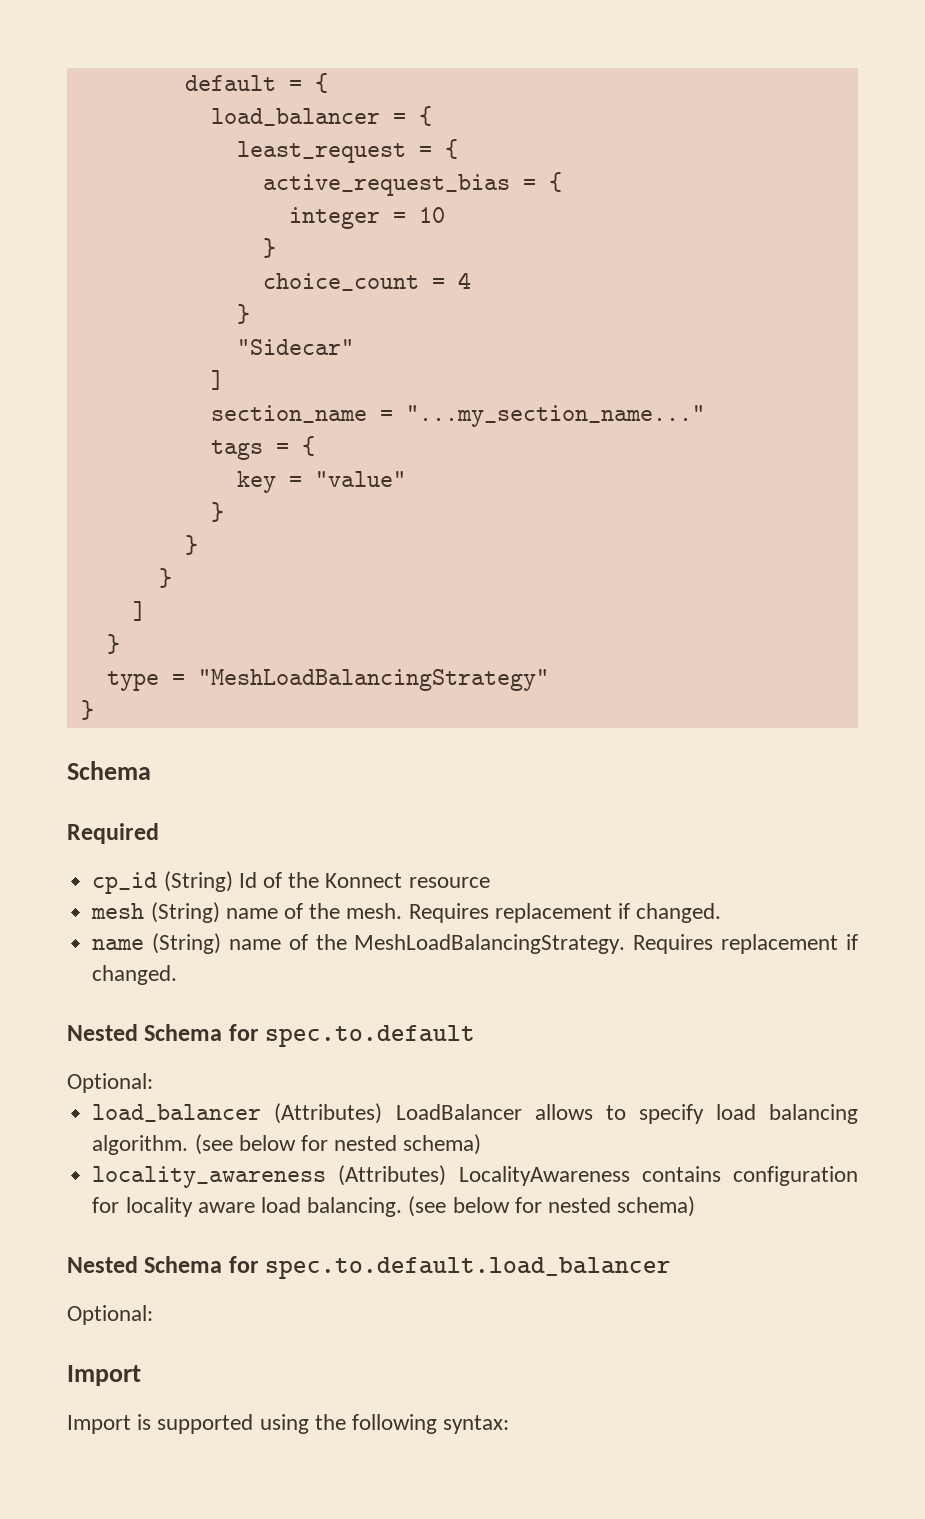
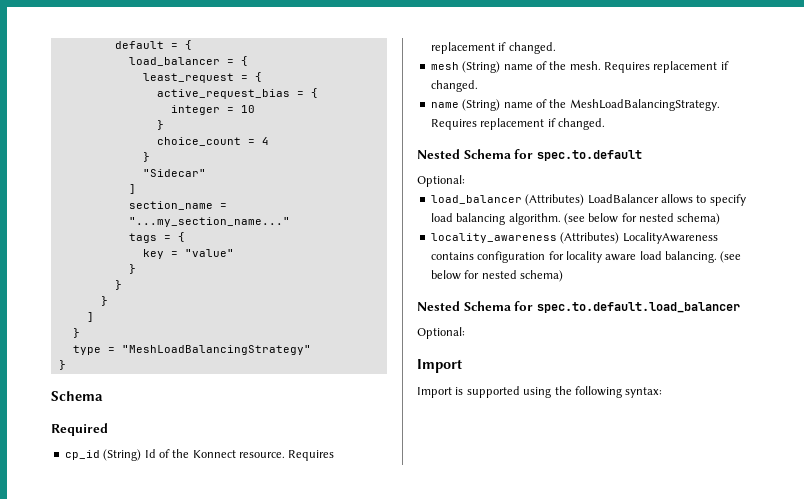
- cp_id (String) Id of the Konnect resource
+ cp_id (String) Id of the Konnect resource. Requires replacement if changed.

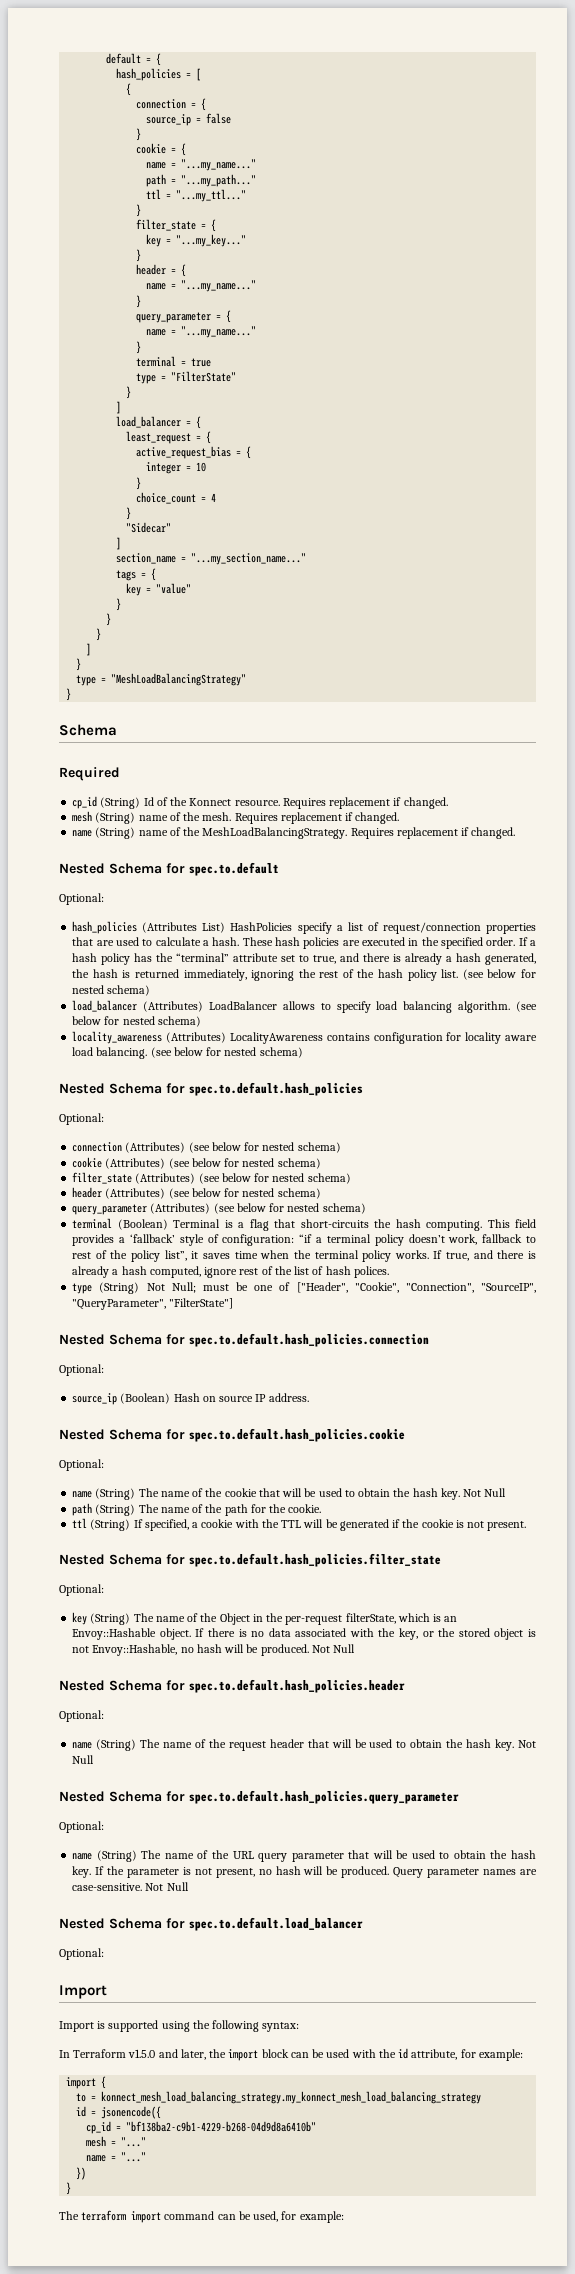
+ hash_policies = [
+ {
+ connection = {
+ source_ip = false
+ }
+ cookie = {
+ name = "...my_name..."
+ path = "...my_path..."
+ ttl = "...my_ttl..."
+ }
+ filter_state = {
+ key = "...my_key..."
+ }
+ header = {
+ name = "...my_name..."
+ }
+ query_parameter = {
+ name = "...my_name..."
+ }
+ terminal = true
+ type = "FilterState"
+ }
+ ]
+ hash_policies (Attributes List) HashPolicies specify a list of request/connection properties that are used to calculate a hash. These hash policies are executed in the specified order. If a hash policy has the “terminal” attribute set to true, and there is already a hash generated, the hash is returned immediately, ignoring the rest of the hash policy list. (see below for nested schema)
+ Nested Schema for spec.to.default.hash_policies
+ Optional:
+ connection (Attributes) (see below for nested schema)
+ cookie (Attributes) (see below for nested schema)
+ filter_state (Attributes) (see below for nested schema)
+ header (Attributes) (see below for nested schema)
+ query_parameter (Attributes) (see below for nested schema)
+ terminal (Boolean) Terminal is a flag that short-circuits the hash computing. This field provides a ‘fallback’ style of configuration: “if a terminal policy doesn’t work, fallback to rest of the policy list”, it saves time when the terminal policy works. If true, and there is already a hash computed, ignore rest of the list of hash polices.
+ type (String) Not Null; must be one of ["Header", "Cookie", "Connection", "SourceIP", "QueryParameter", "FilterState"]
+ Nested Schema for spec.to.default.hash_policies.connection
+ Optional:
+ source_ip (Boolean) Hash on source IP address.
+ Nested Schema for spec.to.default.hash_policies.cookie
+ Optional:
+ name (String) The name of the cookie that will be used to obtain the hash key. Not Null
+ path (String) The name of the path for the cookie.
+ ttl (String) If specified, a cookie with the TTL will be generated if the cookie is not present.
+ Nested Schema for spec.to.default.hash_policies.filter_state
+ Optional:
+ key (String) The name of the Object in the per-request filterState, which is an Envoy::Hashable object. If there is no data associated with the key, or the stored object is not Envoy::Hashable, no hash will be produced. Not Null
+ Nested Schema for spec.to.default.hash_policies.header
+ Optional:
+ name (String) The name of the request header that will be used to obtain the hash key. Not Null
+ Nested Schema for spec.to.default.hash_policies.query_parameter
+ Optional:
+ name (String) The name of the URL query parameter that will be used to obtain the hash key. If the parameter is not present, no hash will be produced. Query parameter names are case-sensitive. Not Null
+ In Terraform v1.5.0 and later, the import block can be used with the id attribute, for example:
+ import {
+ to = konnect_mesh_load_balancing_strategy.my_konnect_mesh_load_balancing_strategy
+ id = jsonencode({
+ cp_id = "bf138ba2-c9b1-4229-b268-04d9d8a6410b"
+ mesh = "..."
+ name = "..."
+ })
+ }
+ The terraform import command can be used, for example:

